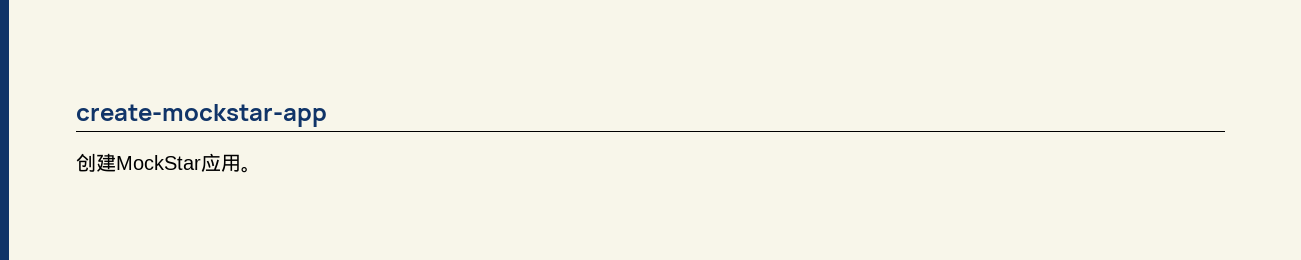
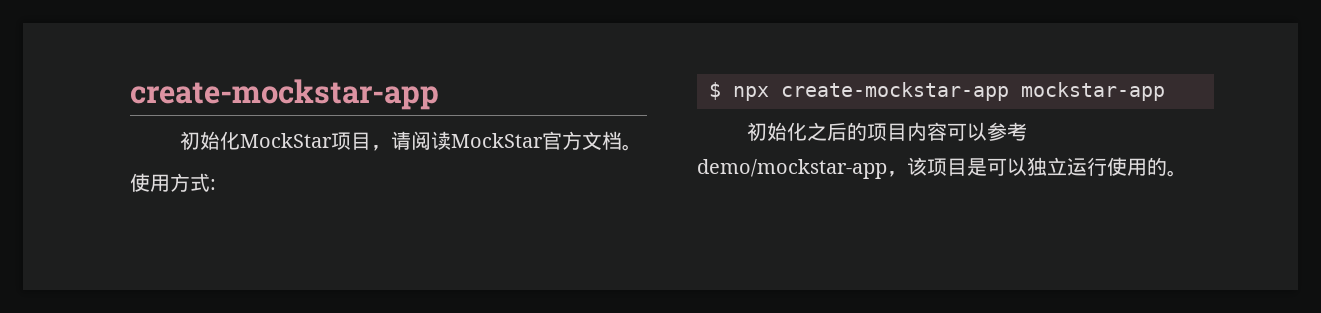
- 创建MockStar应用。
+ 初始化MockStar项目，请阅读MockStar官方文档。
+ 使用方式:
+ $ npx create-mockstar-app mockstar-app
+ 初始化之后的项目内容可以参考demo/mockstar-app，该项目是可以独立运行使用的。

